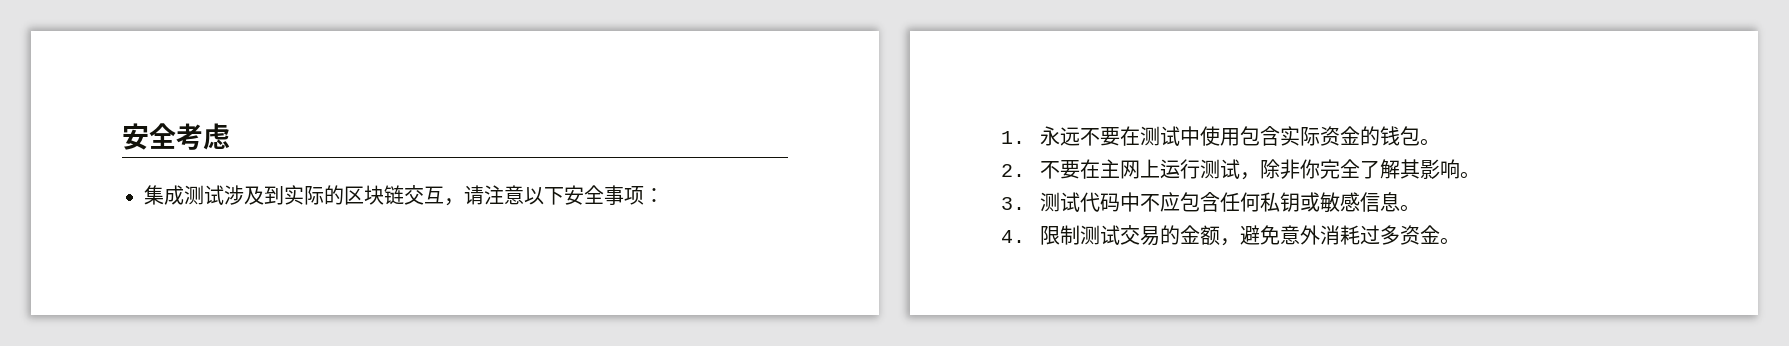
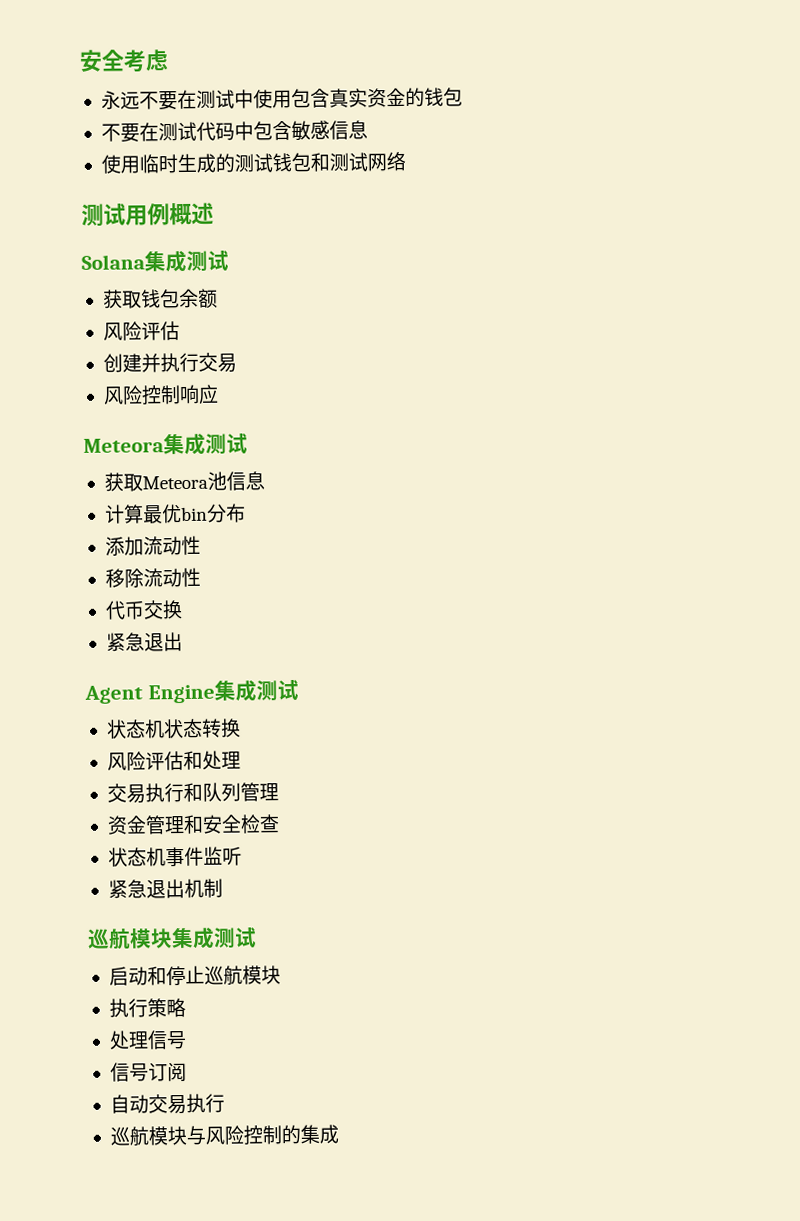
- 集成测试涉及到实际的区块链交互，请注意以下安全事项：
- 1.永远不要在测试中使用包含实际资金的钱包。
- 2.不要在主网上运行测试，除非你完全了解其影响。
- 3.测试代码中不应包含任何私钥或敏感信息。
- 4.限制测试交易的金额，避免意外消耗过多资金。
+ 永远不要在测试中使用包含真实资金的钱包
+ 不要在测试代码中包含敏感信息
+ 使用临时生成的测试钱包和测试网络
+ 测试用例概述
+ Solana集成测试
+ 获取钱包余额
+ 风险评估
+ 创建并执行交易
+ 风险控制响应
+ Meteora集成测试
+ 获取Meteora池信息
+ 计算最优bin分布
+ 添加流动性
+ 移除流动性
+ 代币交换
+ 紧急退出
+ Agent Engine集成测试
+ 状态机状态转换
+ 风险评估和处理
+ 交易执行和队列管理
+ 资金管理和安全检查
+ 状态机事件监听
+ 紧急退出机制
+ 巡航模块集成测试
+ 启动和停止巡航模块
+ 执行策略
+ 处理信号
+ 信号订阅
+ 自动交易执行
+ 巡航模块与风险控制的集成

